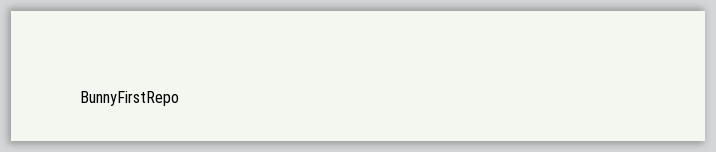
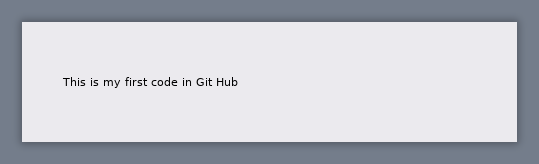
- BunnyFirstRepo
+ This is my first code in Git Hub

